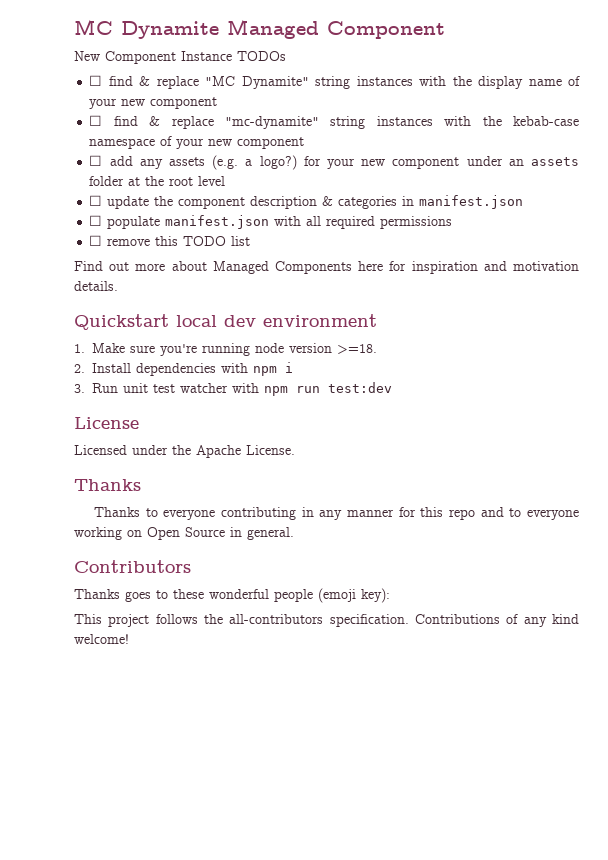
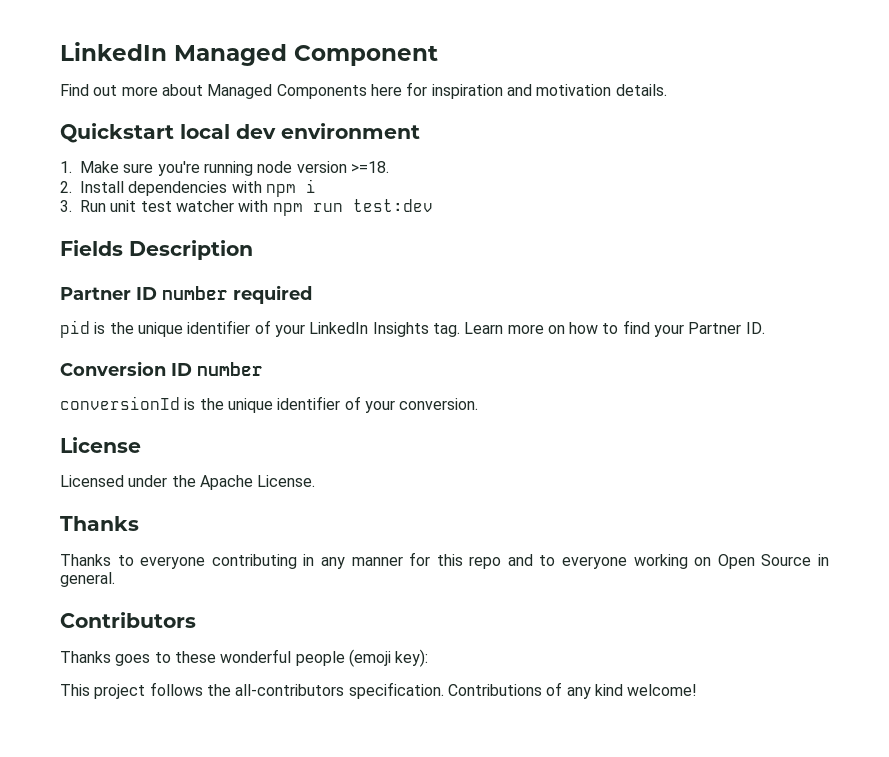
- MC Dynamite Managed Component
+ LinkedIn Managed Component
- New Component Instance TODOs
- ☐ find & replace "MC Dynamite" string instances with the display name of your new component
- ☐ find & replace "mc-dynamite" string instances with the kebab-case namespace of your new component
- ☐ add any assets (e.g. a logo?) for your new component under an assets folder at the root level
- ☐ update the component description & categories in manifest.json
- ☐ populate manifest.json with all required permissions
- ☐ remove this TODO list
+ Fields Description
+ Partner ID number required
+ pid is the unique identifier of your LinkedIn Insights tag. Learn more on how to find your Partner ID.
+ Conversion ID number
+ conversionId is the unique identifier of your conversion.

